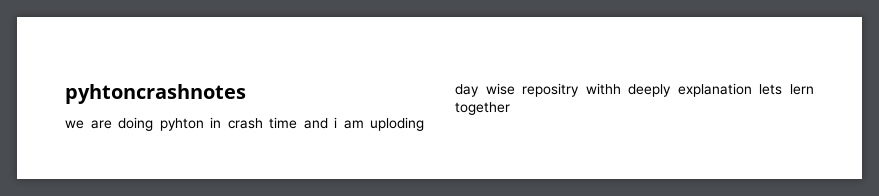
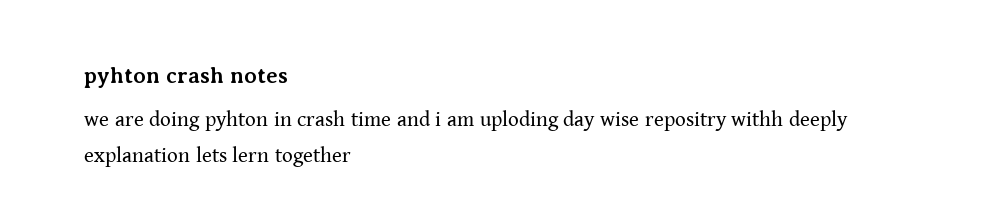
- pyhtoncrashnotes
+ pyhton crash notes

